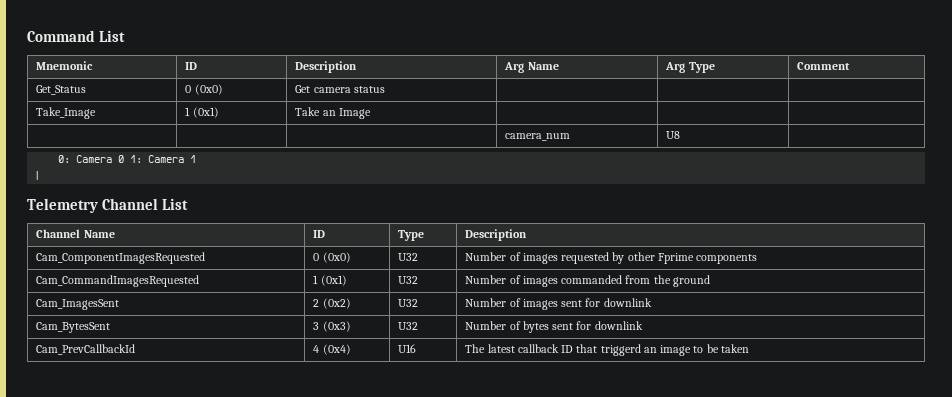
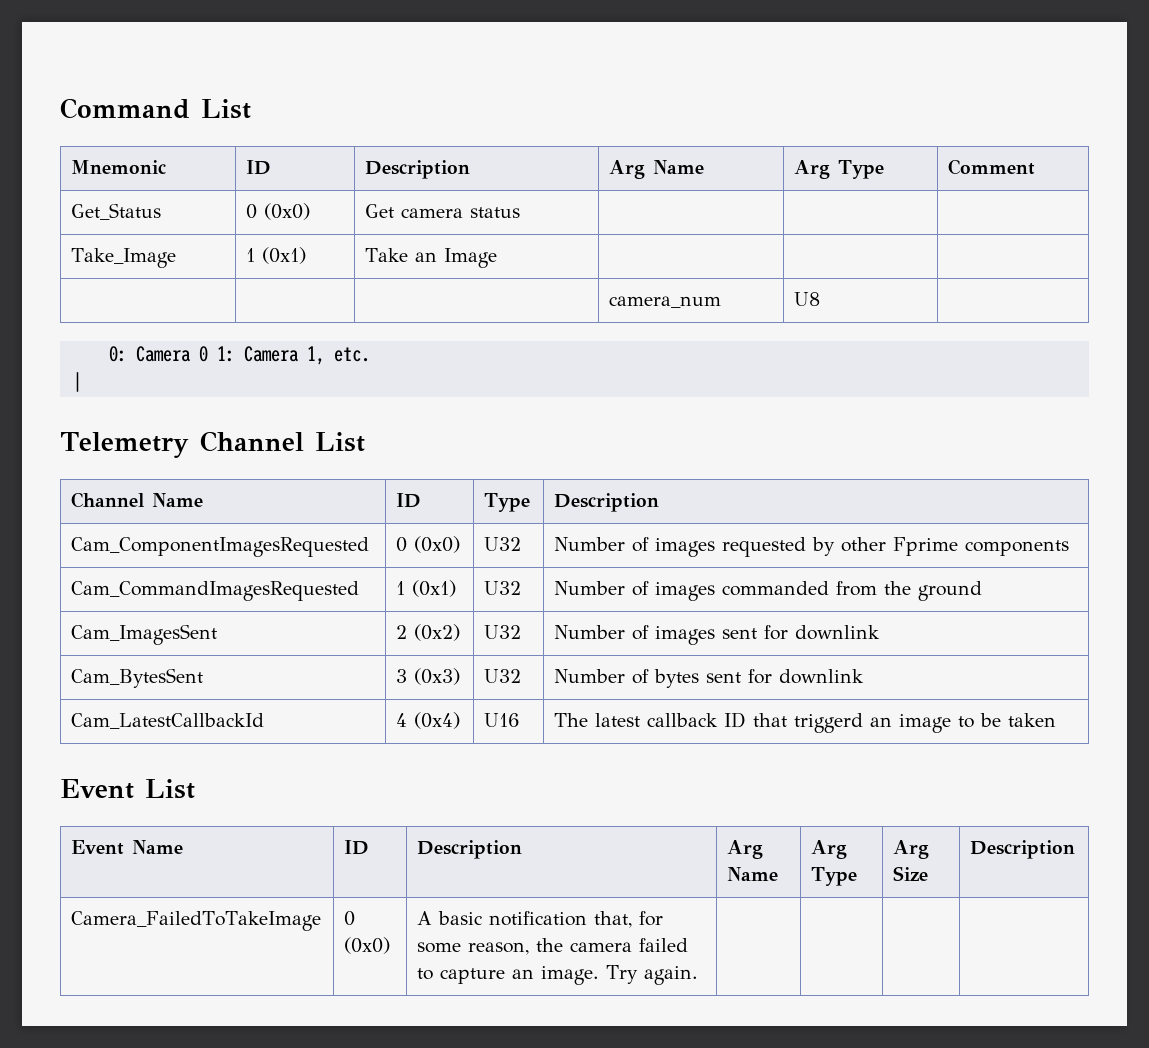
- 0: Camera 0 1: Camera 1
+ 0: Camera 0 1: Camera 1, etc.
- Cam_PrevCallbackId | 4 (0x4) | U16 | The latest callback ID that triggerd an image to be taken
+ Cam_LatestCallbackId | 4 (0x4) | U16 | The latest callback ID that triggerd an image to be taken
+ Event List
+ Event Name | ID | Description | Arg Name | Arg Type | Arg Size | Description
+ Camera_FailedToTakeImage | 0 (0x0) | A basic notification that, for some reason, the camera failed to capture an image. Try again. | | | |

